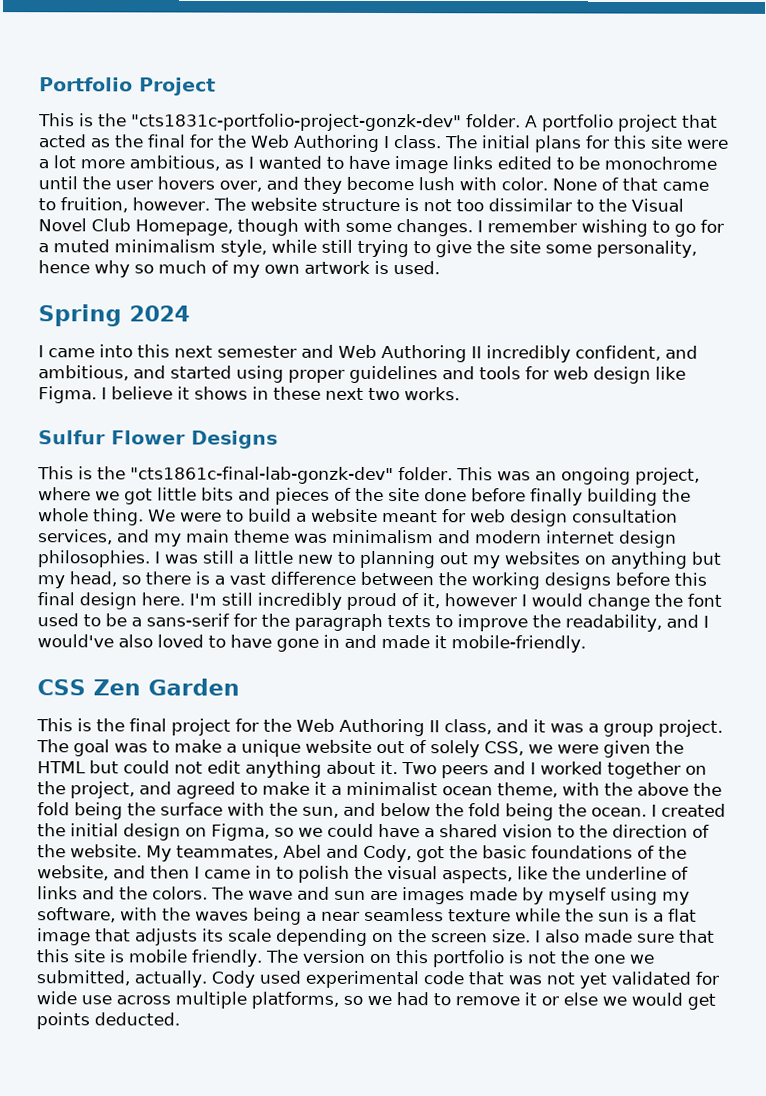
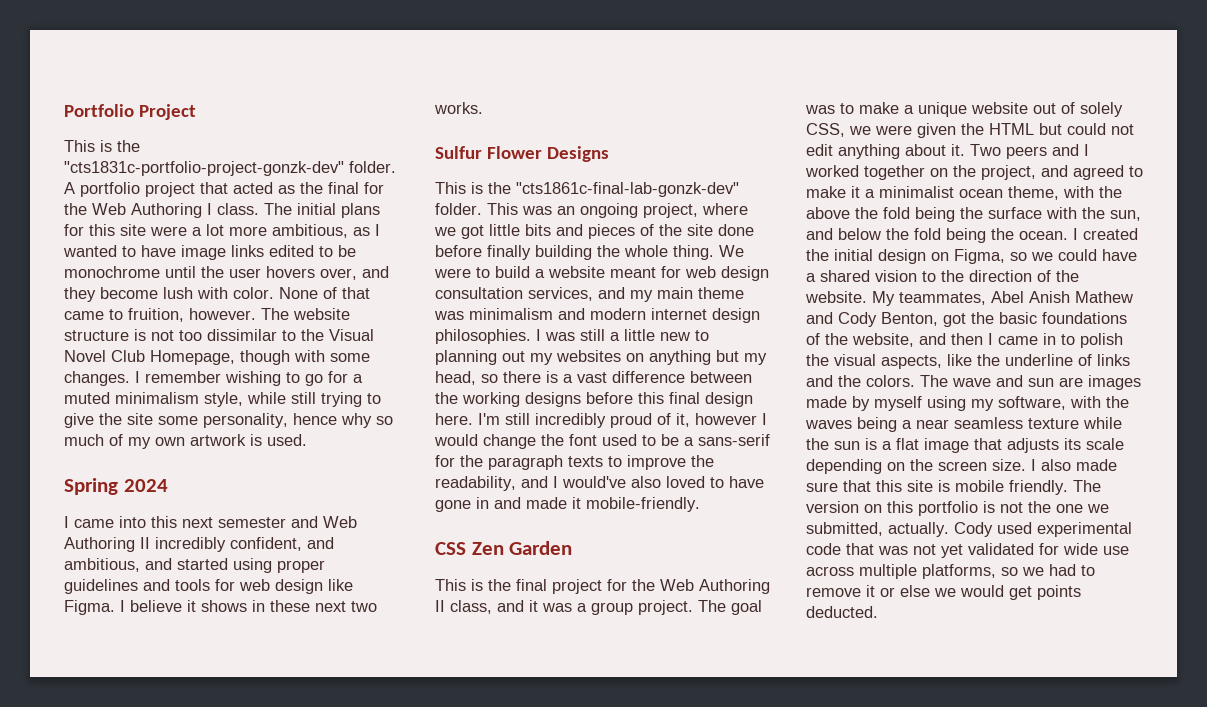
- My teammates, Abel and Cody, got the basic foundations of the website, and then I came in to polish the visual aspects, like the underline of links and the colors.
+ My teammates, Abel Anish Mathew and Cody Benton, got the basic foundations of the website, and then I came in to polish the visual aspects, like the underline of links and the colors.

